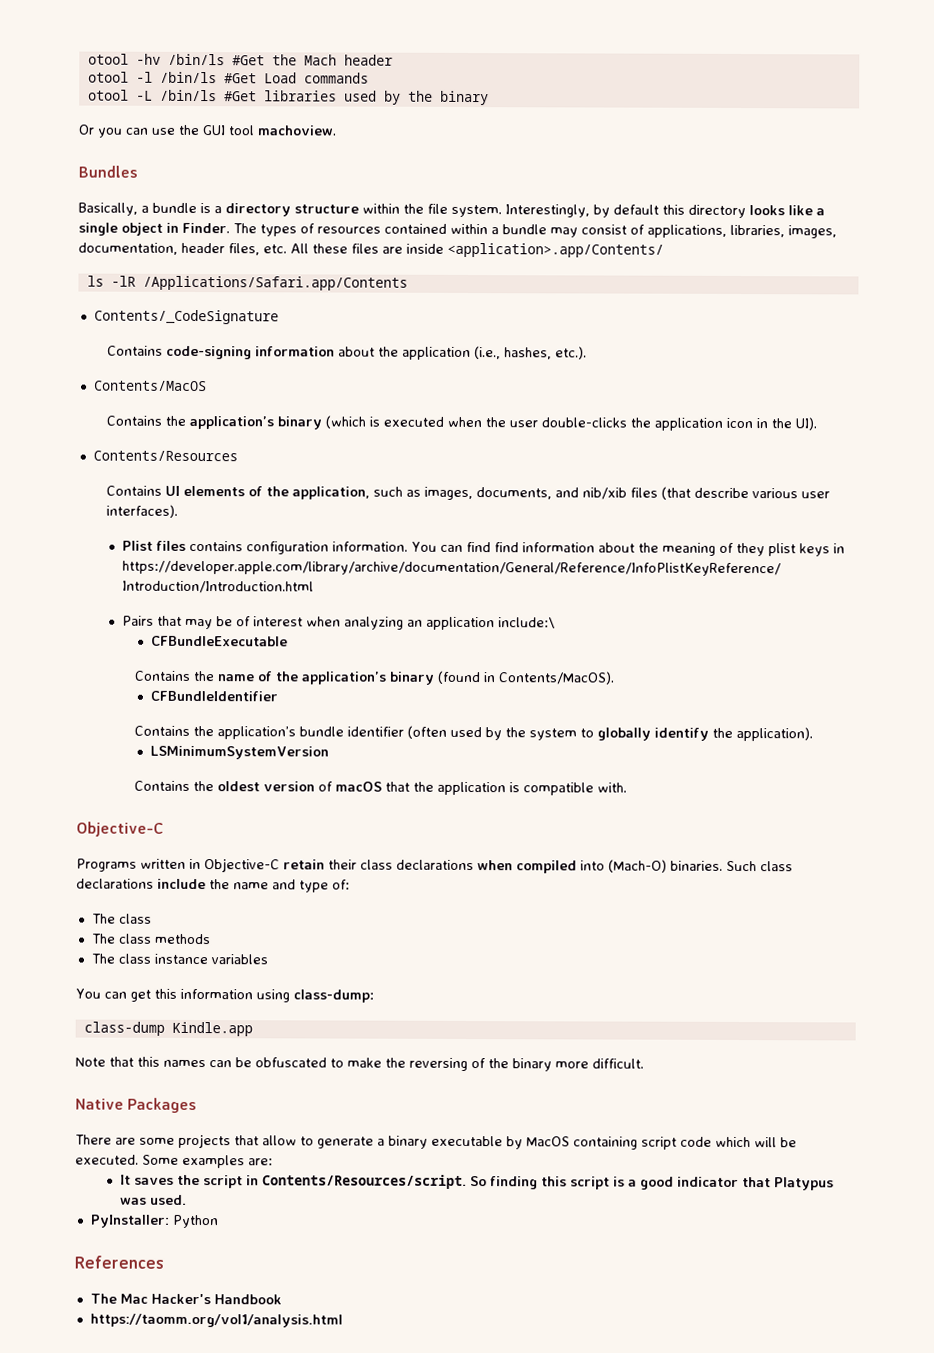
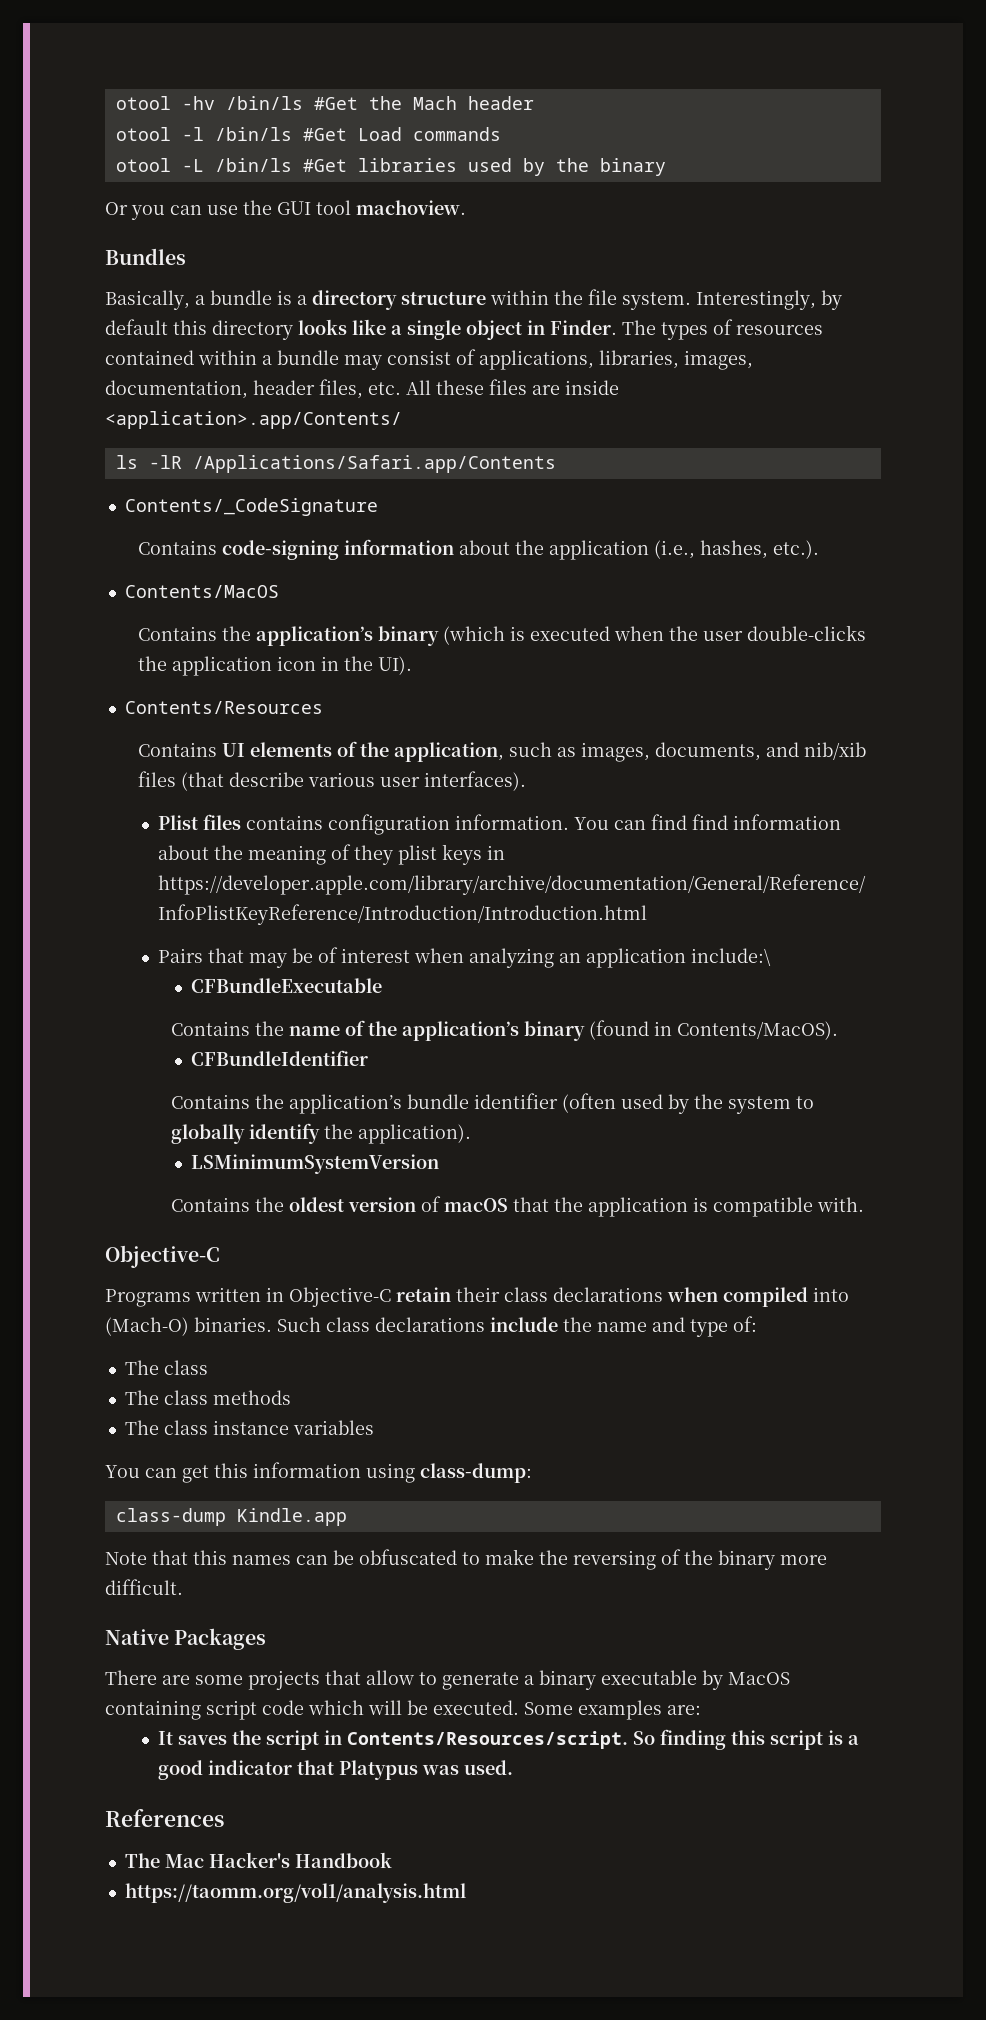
- PyInstaller: Python

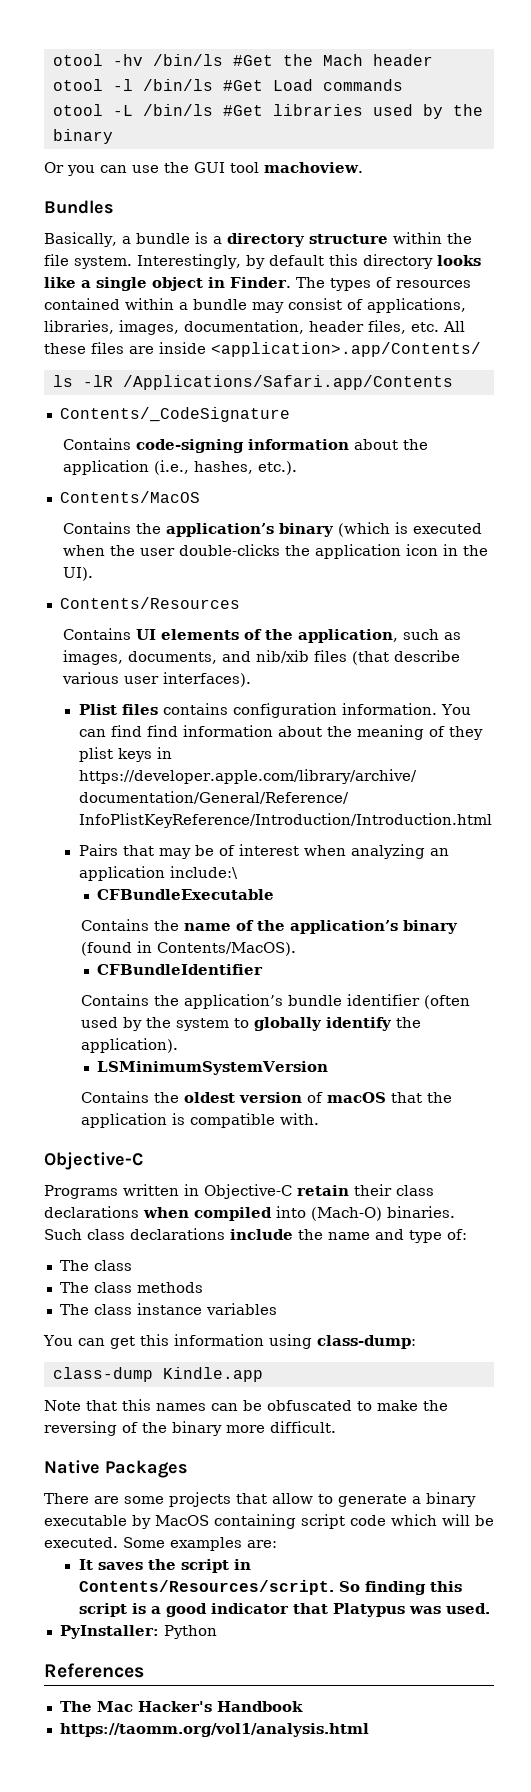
+ PyInstaller: Python

